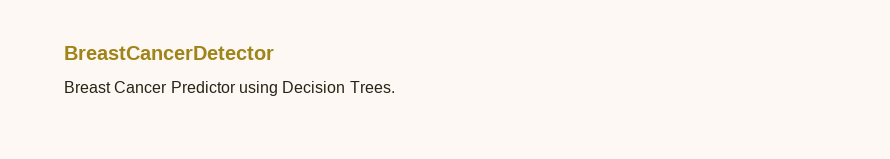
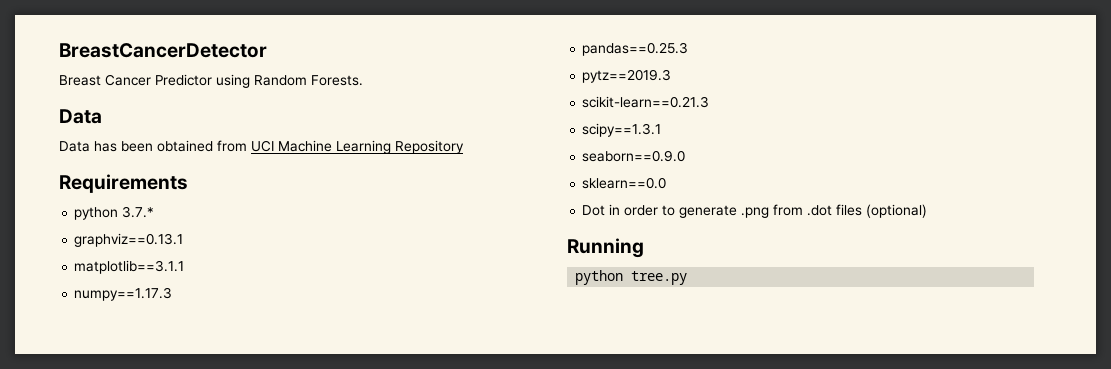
- Breast Cancer Predictor using Decision Trees.
+ Breast Cancer Predictor using Random Forests.
+ Data
+ Data has been obtained from UCI Machine Learning Repository
+ Requirements
+ python 3.7.*
+ graphviz==0.13.1
+ matplotlib==3.1.1
+ numpy==1.17.3
+ pandas==0.25.3
+ pytz==2019.3
+ scikit-learn==0.21.3
+ scipy==1.3.1
+ seaborn==0.9.0
+ sklearn==0.0
+ Dot in order to generate .png from .dot files (optional)
+ Running
+ python tree.py

